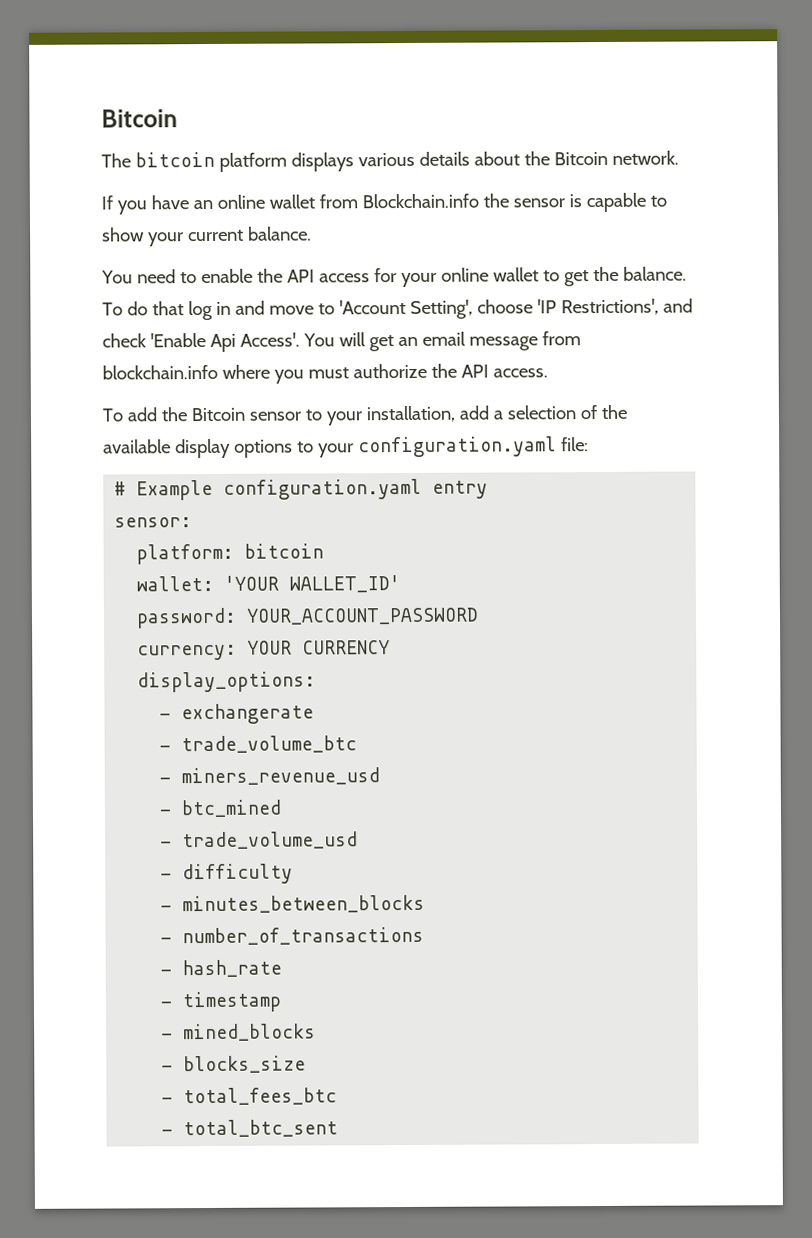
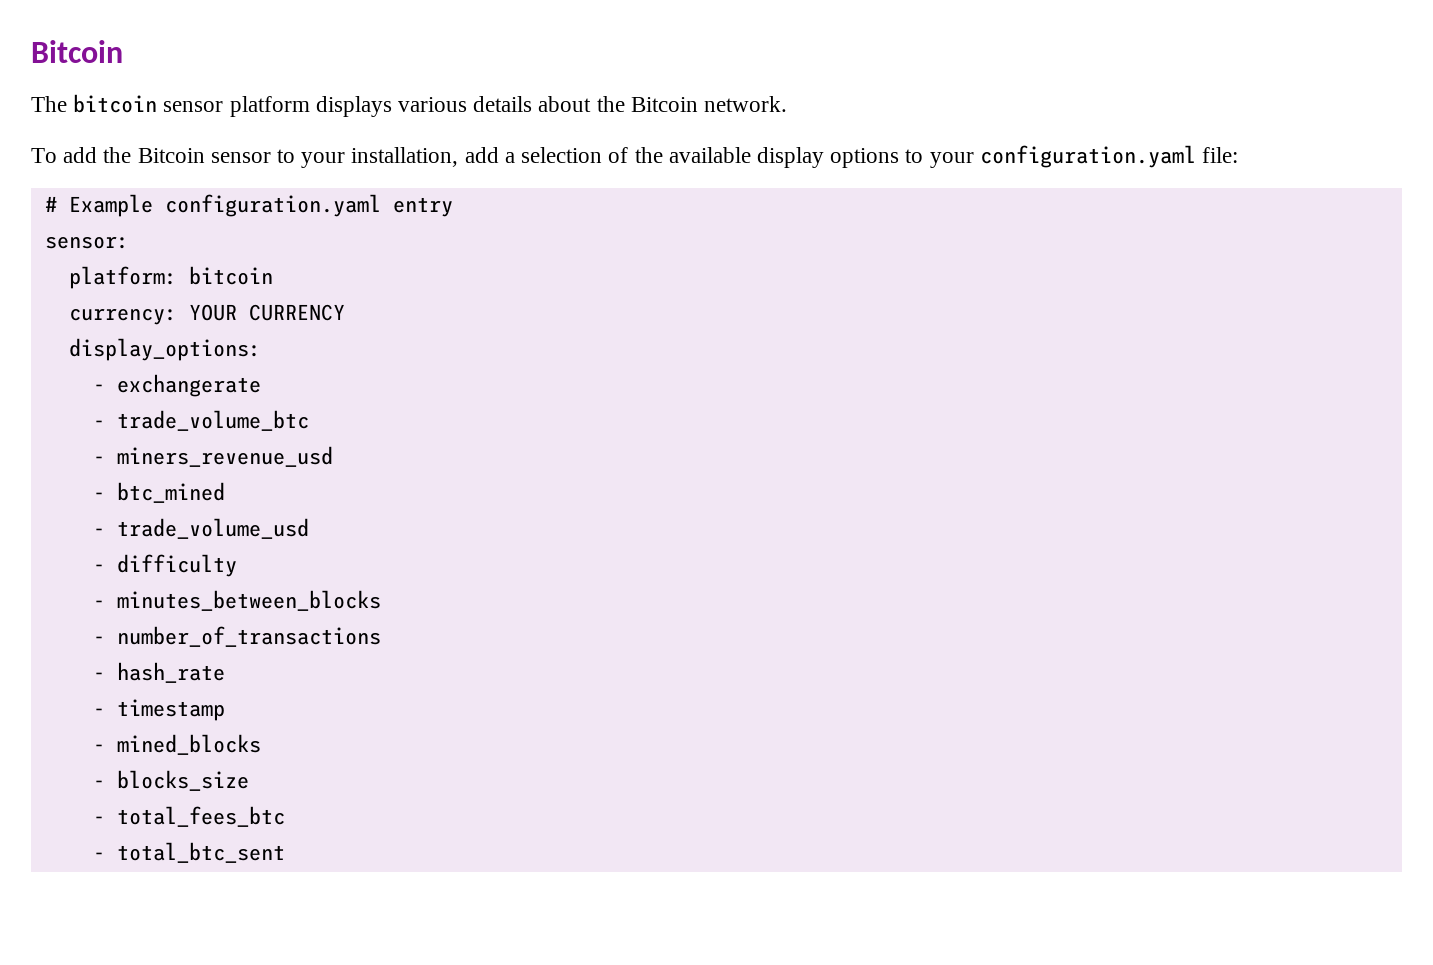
- The bitcoin platform displays various details about the Bitcoin network.
+ The bitcoin sensor platform displays various details about the Bitcoin network.
- If you have an online wallet from Blockchain.info the sensor is capable to show your current balance.
- You need to enable the API access for your online wallet to get the balance. To do that log in and move to 'Account Setting', choose 'IP Restrictions', and check 'Enable Api Access'. You will get an email message from blockchain.info where you must authorize the API access.
- wallet: 'YOUR WALLET_ID'
- password: YOUR_ACCOUNT_PASSWORD

